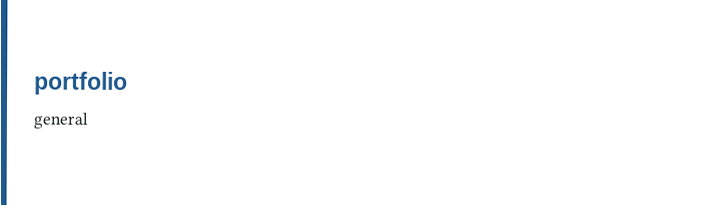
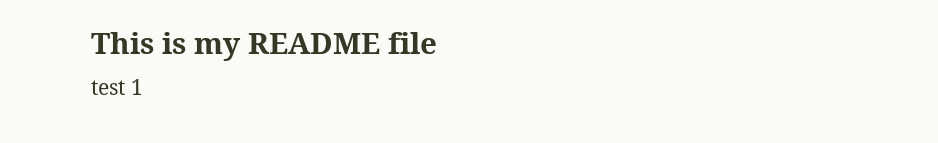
- portfolio
- general
+ This is my README file
+ test 1

